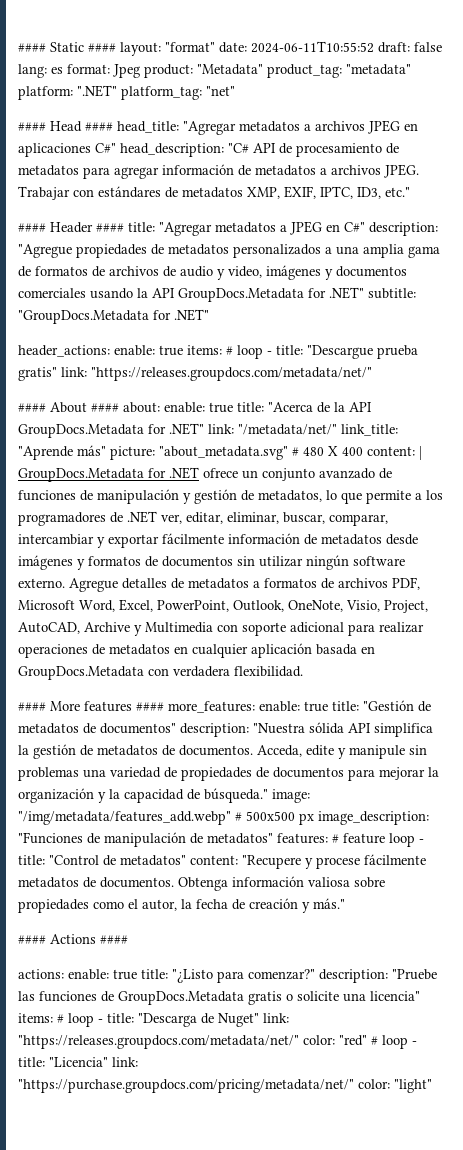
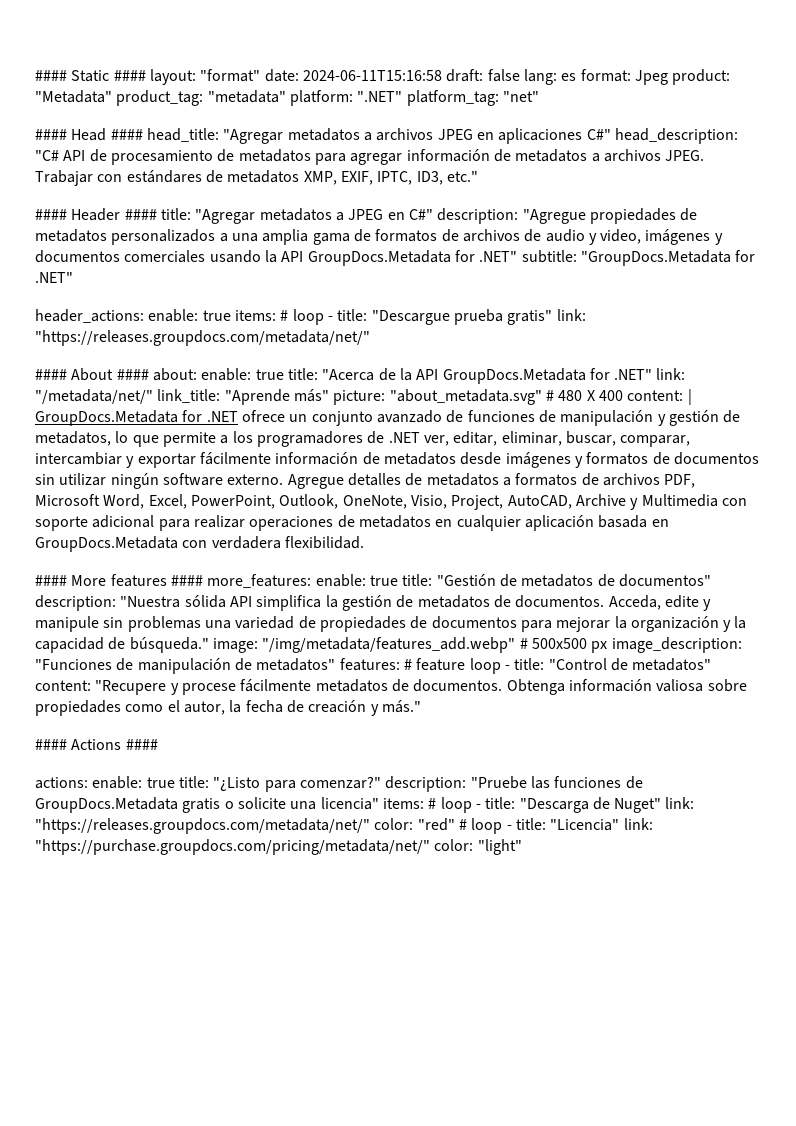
- #### Static #### layout: "format" date: 2024-06-11T10:55:52 draft: false lang: es format: Jpeg product: "Metadata" product_tag: "metadata" platform: ".NET" platform_tag: "net"
+ #### Static #### layout: "format" date: 2024-06-11T15:16:58 draft: false lang: es format: Jpeg product: "Metadata" product_tag: "metadata" platform: ".NET" platform_tag: "net"

